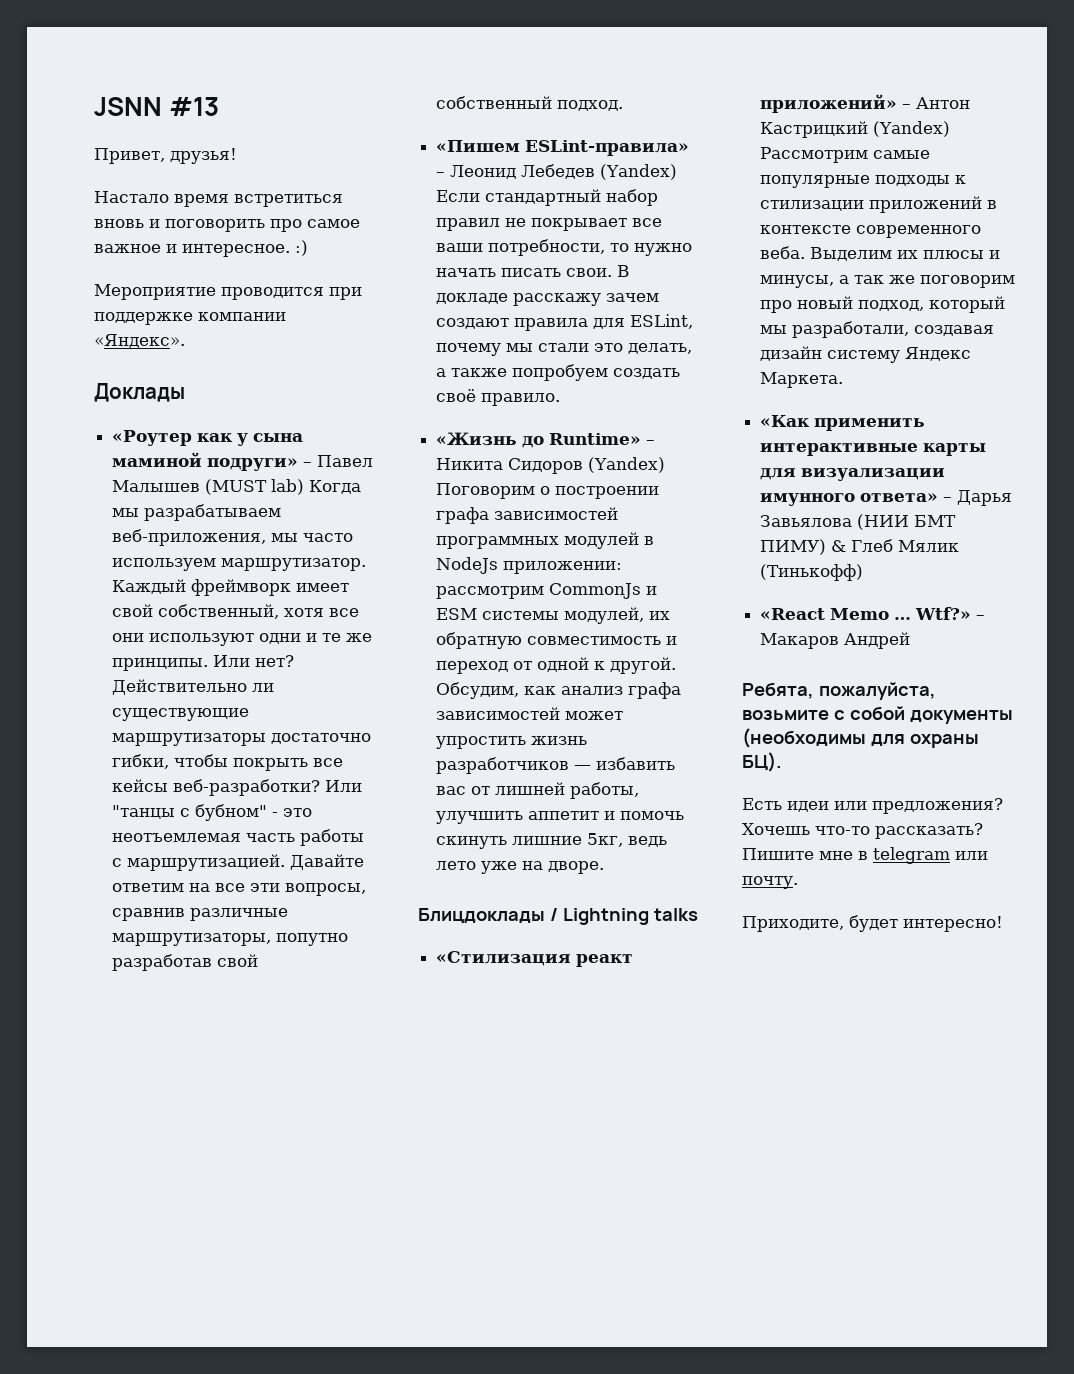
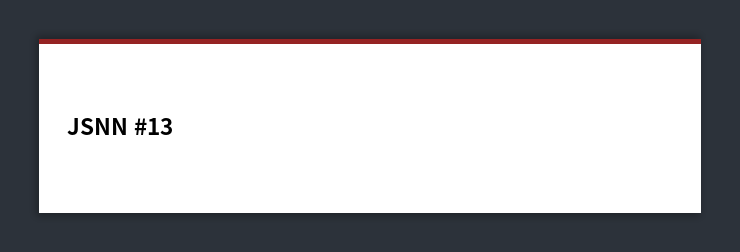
- Привет, друзья!
- Настало время встретиться вновь и поговорить про самое важное и интересное. :)
- Мероприятие проводится при поддержке компании «Яндекс».
- Доклады
- «Роутер как у сына маминой подруги» – Павел Малышев (MUST lab) Когда мы разрабатываем веб-приложения, мы часто используем маршрутизатор. Каждый фреймворк имеет свой собственный, хотя все они используют одни и те же принципы. Или нет? Действительно ли существующие маршрутизаторы достаточно гибки, чтобы покрыть все кейсы веб-разработки? Или "танцы с бубном" - это неотъемлемая часть работы с маршрутизацией. Давайте ответим на все эти вопросы, сравнив различные маршрутизаторы, попутно разработав свой собственный подход.
- «Пишем ESLint-правила» – Леонид Лебедев (Yandex) Если стандартный набор правил не покрывает все ваши потребности, то нужно начать писать свои. В докладе расскажу зачем создают правила для ESLint, почему мы стали это делать, а также попробуем создать своё правило.
- «Жизнь до Runtime» – Никита Сидоров (Yandex) Поговорим о построении графа зависимостей программных модулей в NodeJs приложении: рассмотрим CommonJs и ESM системы модулей, их обратную совместимость и переход от одной к другой. Обсудим, как анализ графа зависимостей может упростить жизнь разработчиков — избавить вас от лишней работы, улучшить аппетит и помочь скинуть лишние 5кг, ведь лето уже на дворе.
- Блицдоклады / Lightning talks
- «Стилизация реакт приложений» – Антон Кастрицкий (Yandex) Рассмотрим самые популярные подходы к стилизации приложений в контексте современного веба. Выделим их плюсы и минусы, а так же поговорим про новый подход, который мы разработали, создавая дизайн систему Яндекс Маркета.
- «Как применить интерактивные карты для визуализации имунного ответа» – Дарья Завьялова (НИИ БМТ ПИМУ) & Глеб Мялик (Тинькофф)
- «React Memo … Wtf?» – Макаров Андрей
- Ребята, пожалуйста, возьмите с собой документы (необходимы для охраны БЦ).
- Есть идеи или предложения? Хочешь что-то рассказать? Пишите мне в telegram или почту.
- Приходите, будет интересно!

